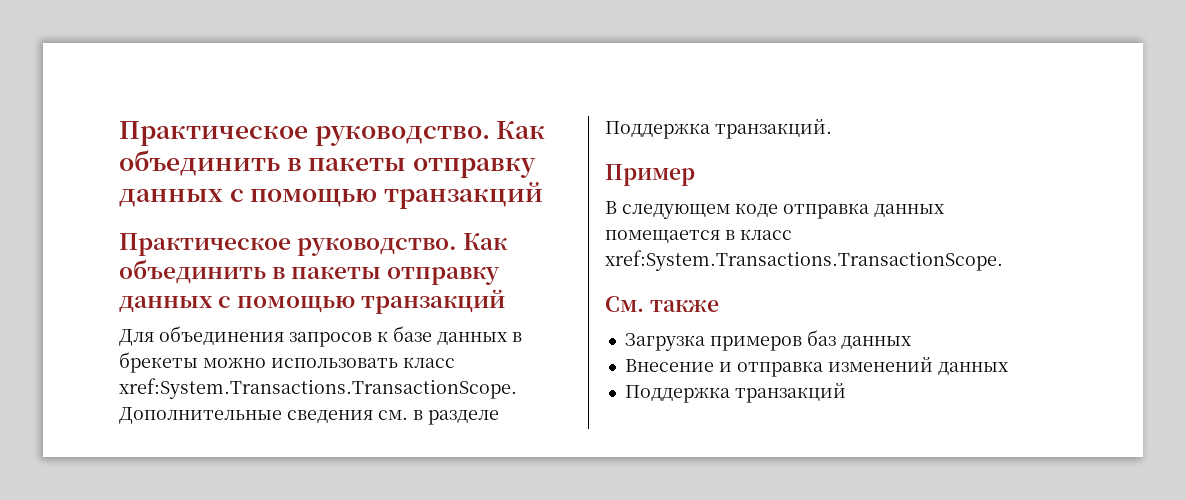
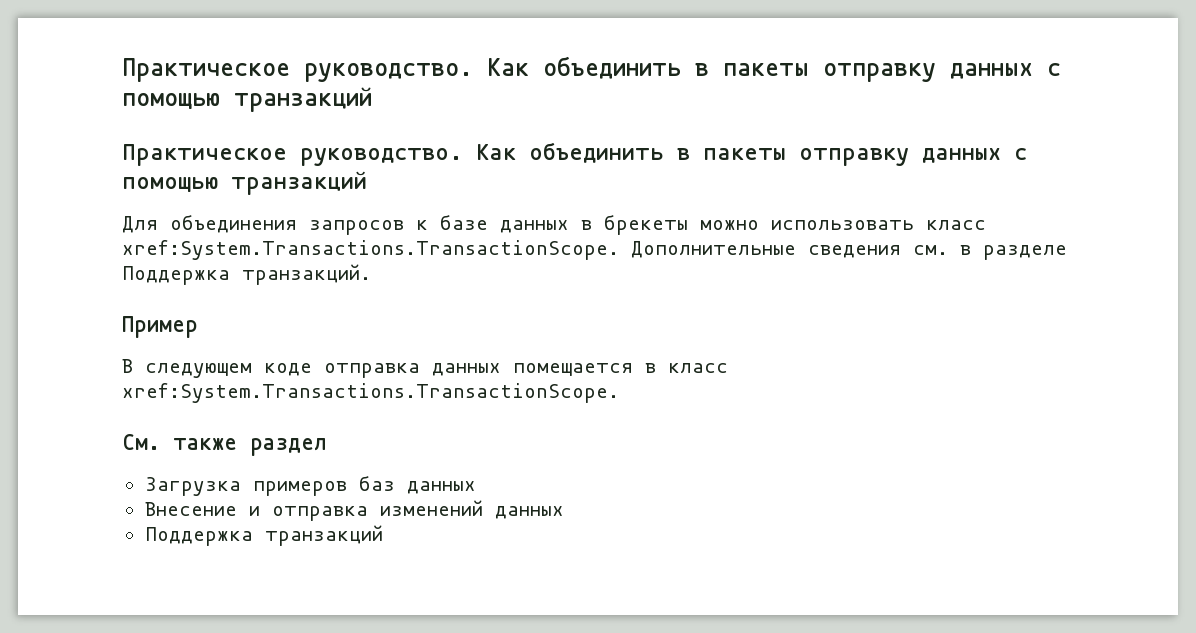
- См. также
+ См. также раздел

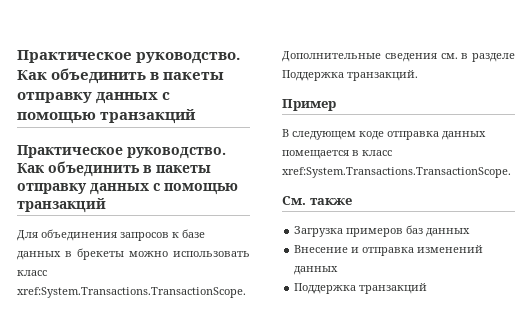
- См. также раздел
+ См. также

